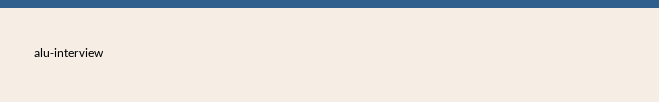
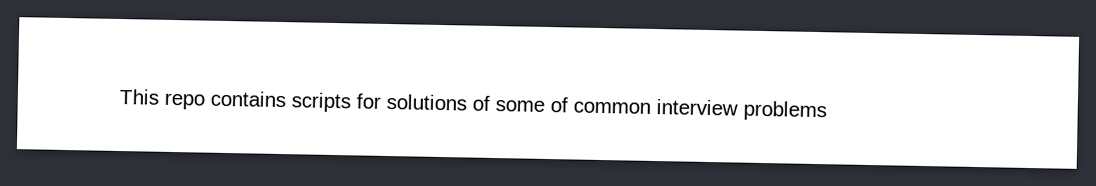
- alu-interview
+ This repo contains scripts for solutions of some of common interview problems

